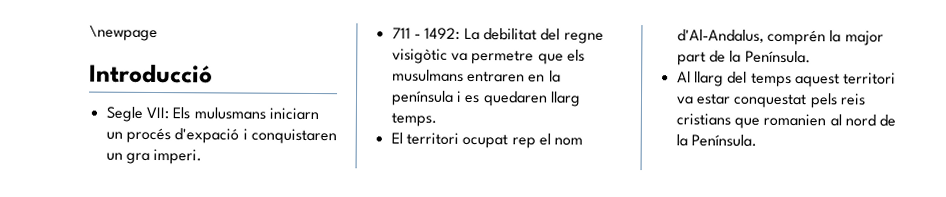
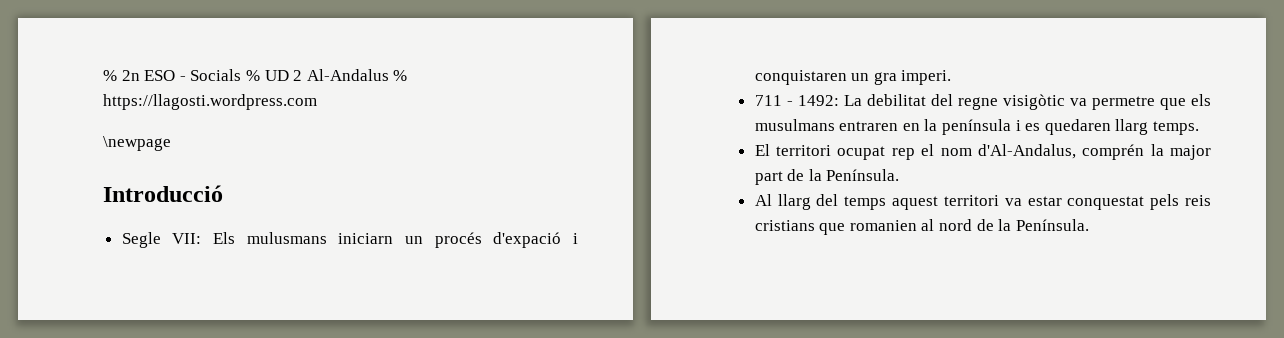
+ % 2n ESO - Socials % UD 2 Al-Andalus % https://llagosti.wordpress.com

